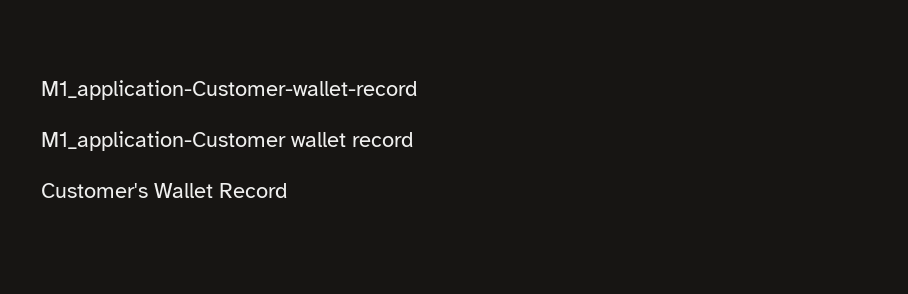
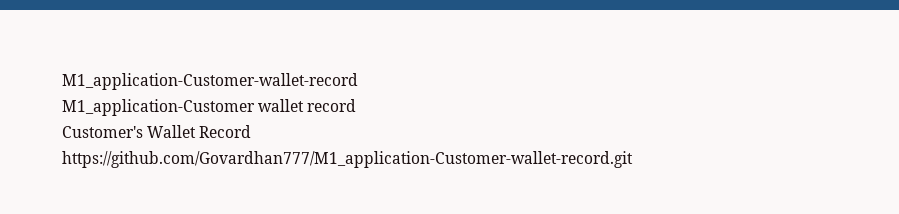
+ https://github.com/Govardhan777/M1_application-Customer-wallet-record.git

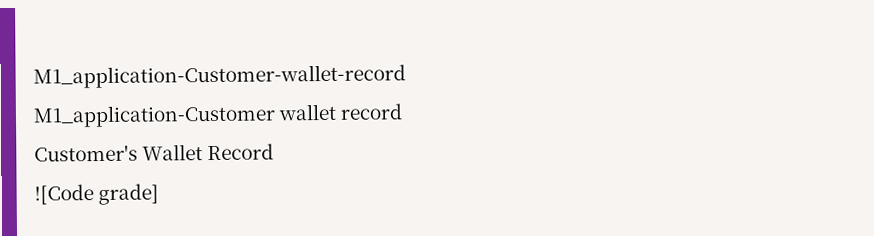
- https://github.com/Govardhan777/M1_application-Customer-wallet-record.git
+ ![Code grade]

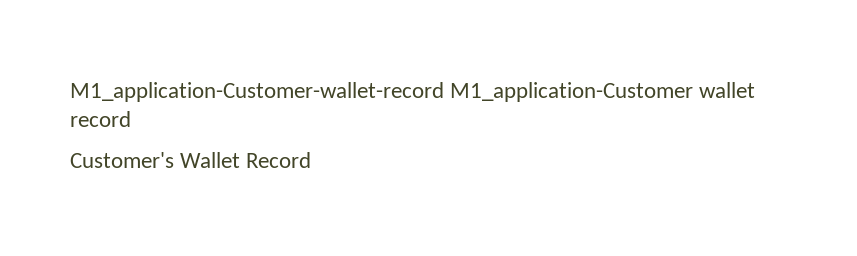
- M1_application-Customer-wallet-record
- M1_application-Customer wallet record
+ M1_application-Customer-wallet-record M1_application-Customer wallet record
- ![Code grade]

